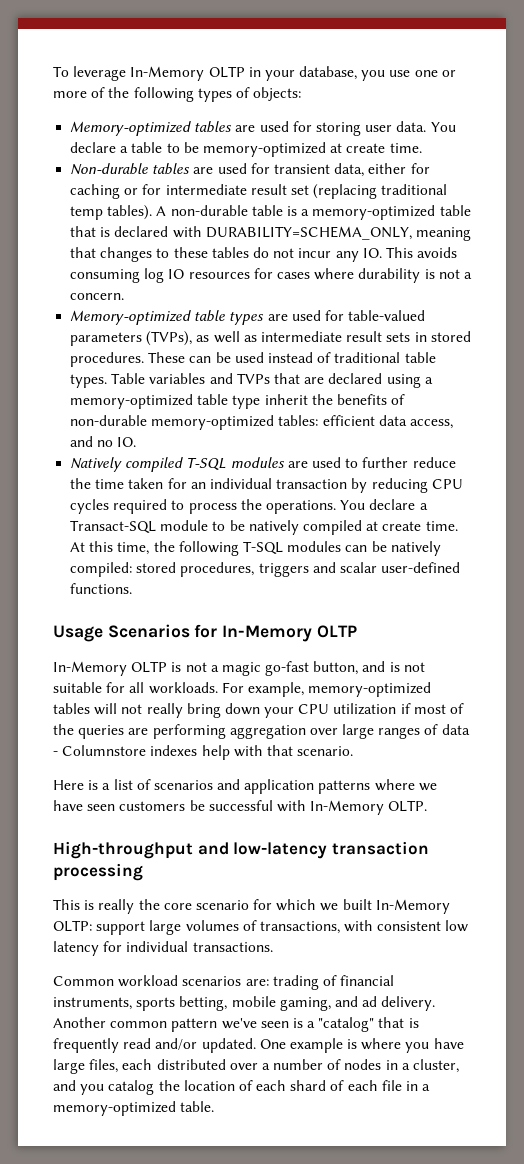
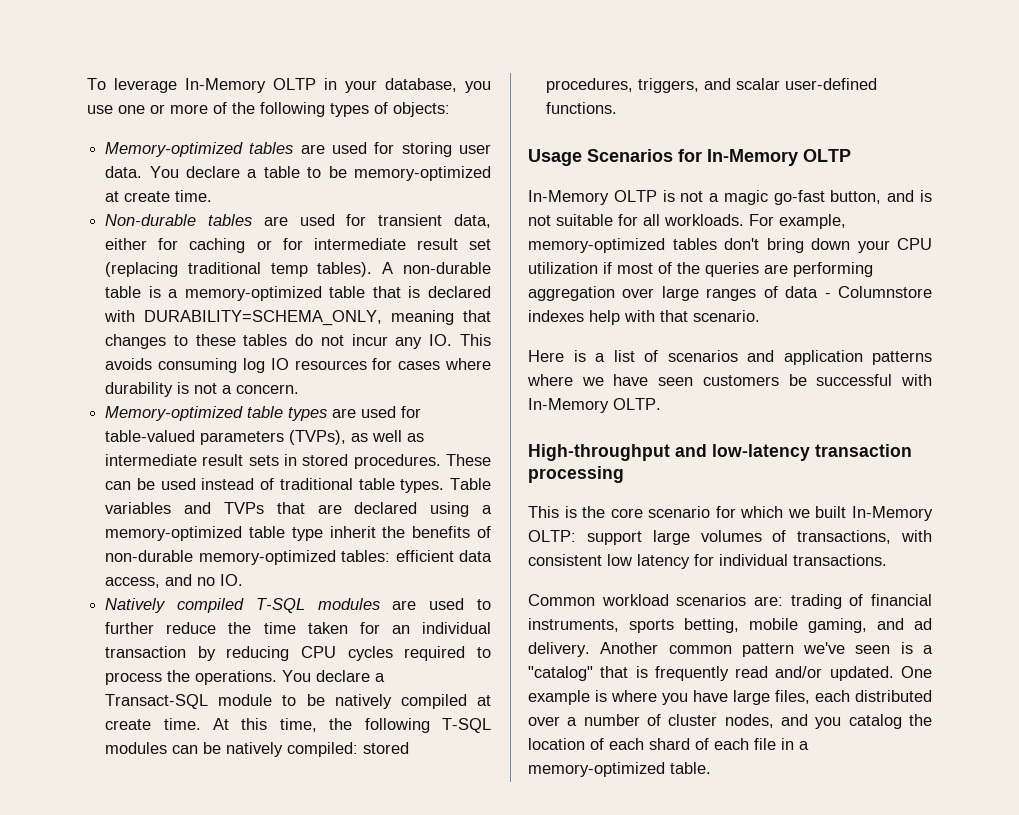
- At this time, the following T-SQL modules can be natively compiled: stored procedures, triggers and scalar user-defined functions.
+ At this time, the following T-SQL modules can be natively compiled: stored procedures, triggers, and scalar user-defined functions.
- For example, memory-optimized tables will not really bring down your CPU utilization if most of the queries are performing aggregation over large ranges of data - Columnstore indexes help with that scenario.
+ For example, memory-optimized tables don't bring down your CPU utilization if most of the queries are performing aggregation over large ranges of data - Columnstore indexes help with that scenario.
- This is really the core scenario for which we built In-Memory OLTP: support large volumes of transactions, with consistent low latency for individual transactions.
+ This is the core scenario for which we built In-Memory OLTP: support large volumes of transactions, with consistent low latency for individual transactions.
- One example is where you have large files, each distributed over a number of nodes in a cluster, and you catalog the location of each shard of each file in a memory-optimized table.
+ One example is where you have large files, each distributed over a number of cluster nodes, and you catalog the location of each shard of each file in a memory-optimized table.

